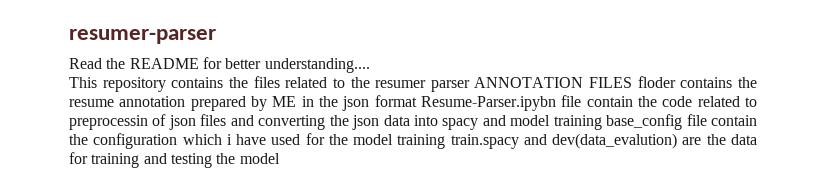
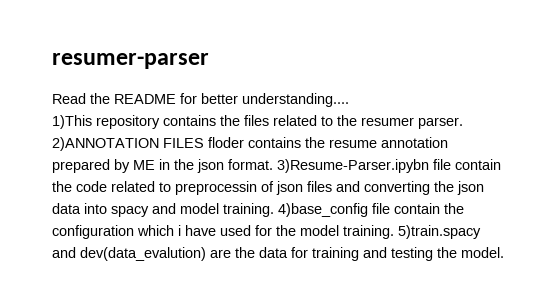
- This repository contains the files related to the resumer parser ANNOTATION FILES floder contains the resume annotation prepared by ME in the json format Resume-Parser.ipybn file contain the code related to preprocessin of json files and converting the json data into spacy and model training base_config file contain the configuration which i have used for the model training train.spacy and dev(data_evalution) are the data for training and testing the model
+ 1)This repository contains the files related to the resumer parser. 2)ANNOTATION FILES floder contains the resume annotation prepared by ME in the json format. 3)Resume-Parser.ipybn file contain the code related to preprocessin of json files and converting the json data into spacy and model training. 4)base_config file contain the configuration which i have used for the model training. 5)train.spacy and dev(data_evalution) are the data for training and testing the model.

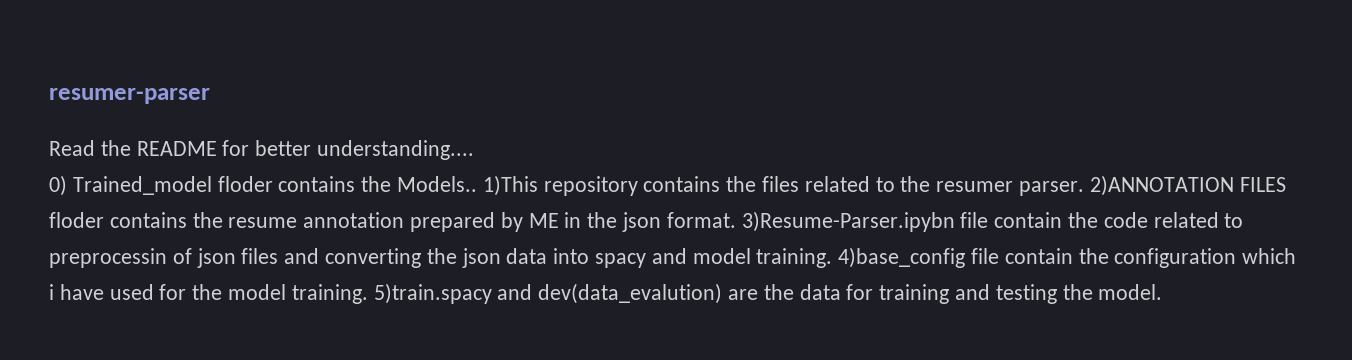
+ 0) Trained_model floder contains the Models..

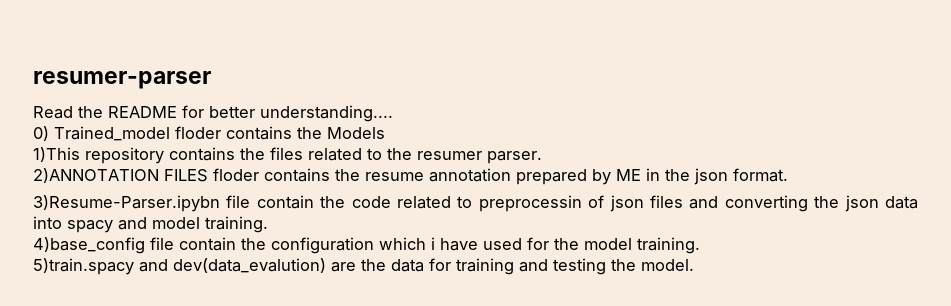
- 0) Trained_model floder contains the Models.. 1)This repository contains the files related to the resumer parser. 2)ANNOTATION FILES floder contains the resume annotation prepared by ME in the json format. 3)Resume-Parser.ipybn file contain the code related to preprocessin of json files and converting the json data into spacy and model training. 4)base_config file contain the configuration which i have used for the model training. 5)train.spacy and dev(data_evalution) are the data for training and testing the model.
+ 0) Trained_model floder contains the Models
+ 1)This repository contains the files related to the resumer parser.
+ 2)ANNOTATION FILES floder contains the resume annotation prepared by ME in the json format.
+ 3)Resume-Parser.ipybn file contain the code related to preprocessin of json files and converting the json data into spacy and model training.
+ 4)base_config file contain the configuration which i have used for the model training.
+ 5)train.spacy and dev(data_evalution) are the data for training and testing the model.

